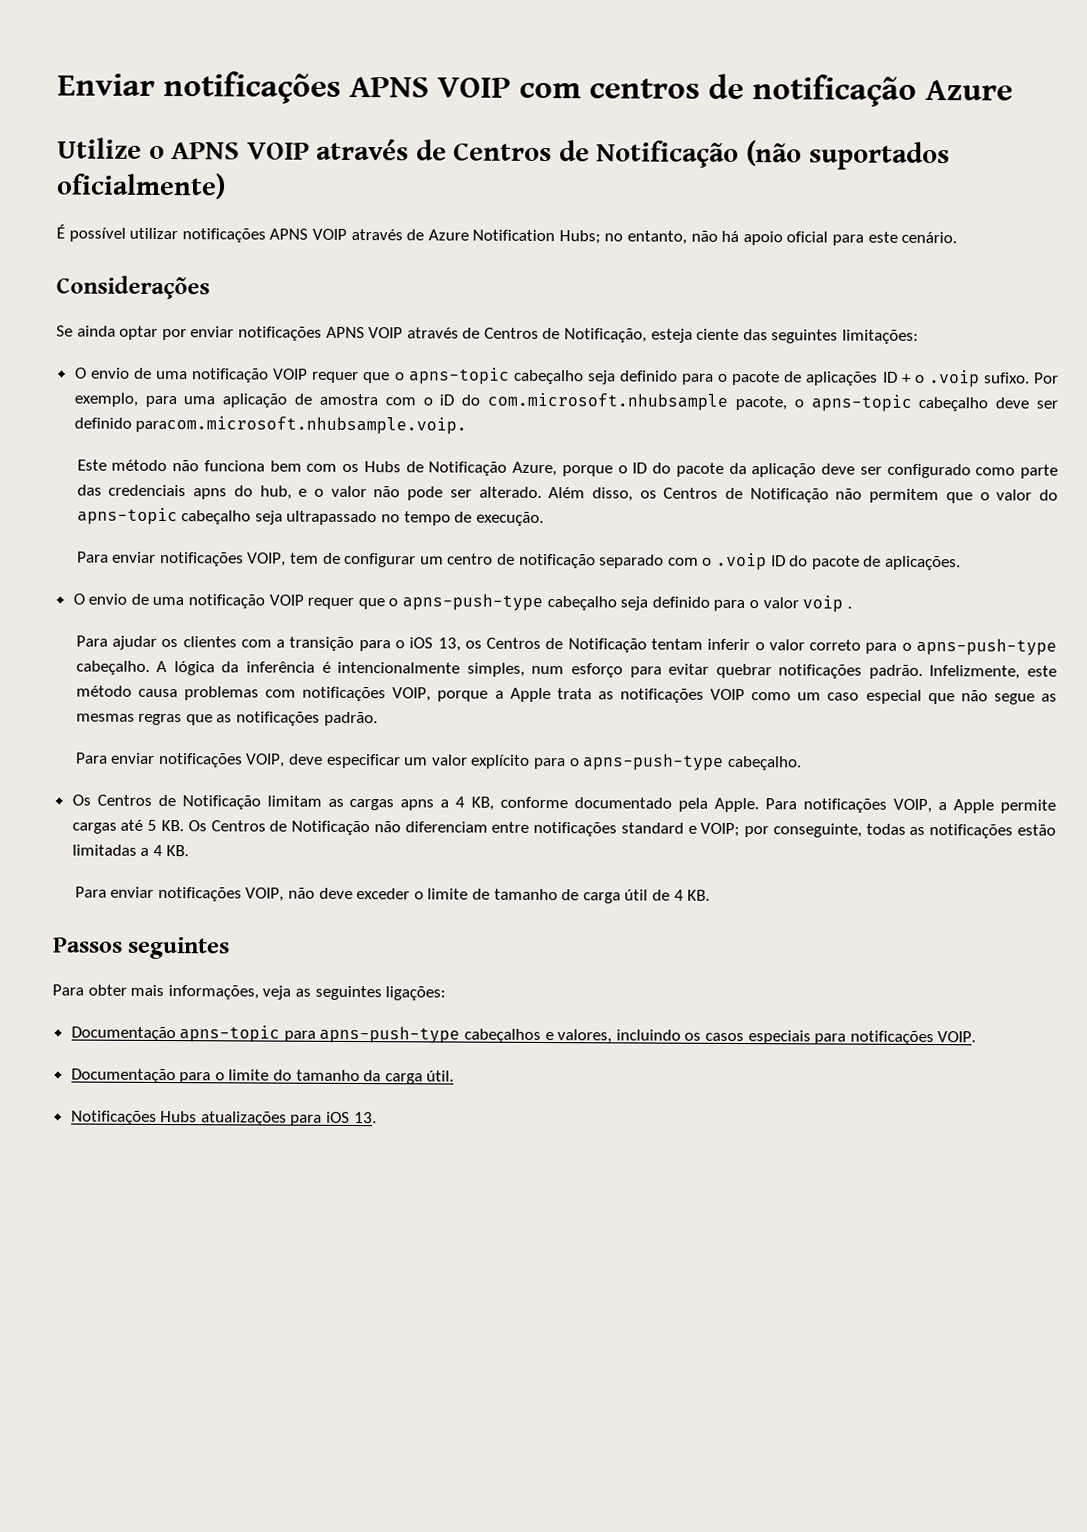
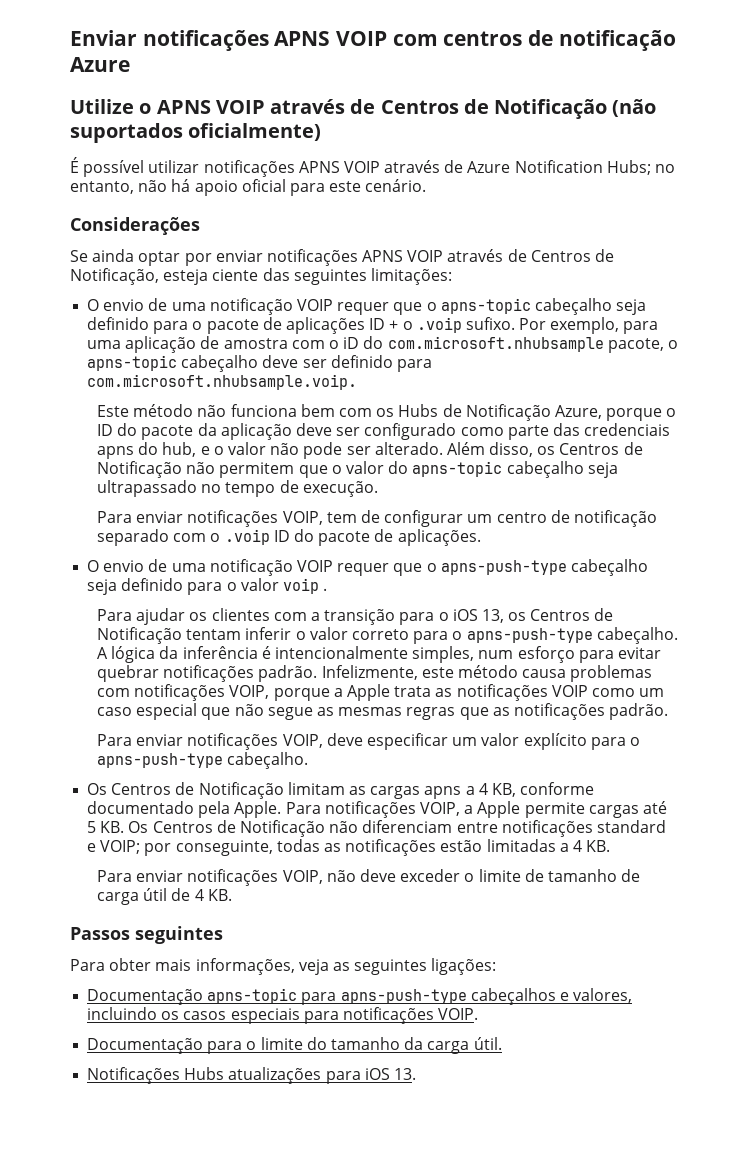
- Por exemplo, para uma aplicação de amostra com o iD do com.microsoft.nhubsample pacote, o apns-topic cabeçalho deve ser definido paracom.microsoft.nhubsample.voip.
+ Por exemplo, para uma aplicação de amostra com o iD do com.microsoft.nhubsample pacote, o apns-topic cabeçalho deve ser definido para com.microsoft.nhubsample.voip.

